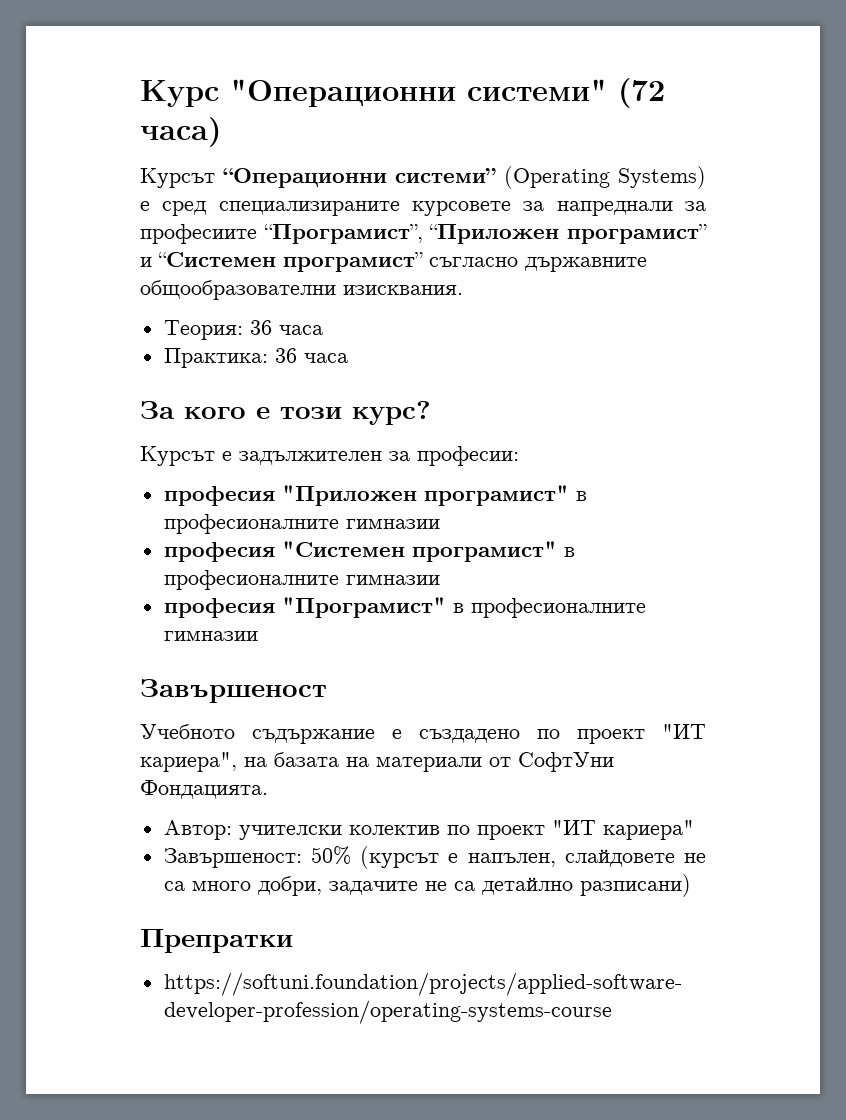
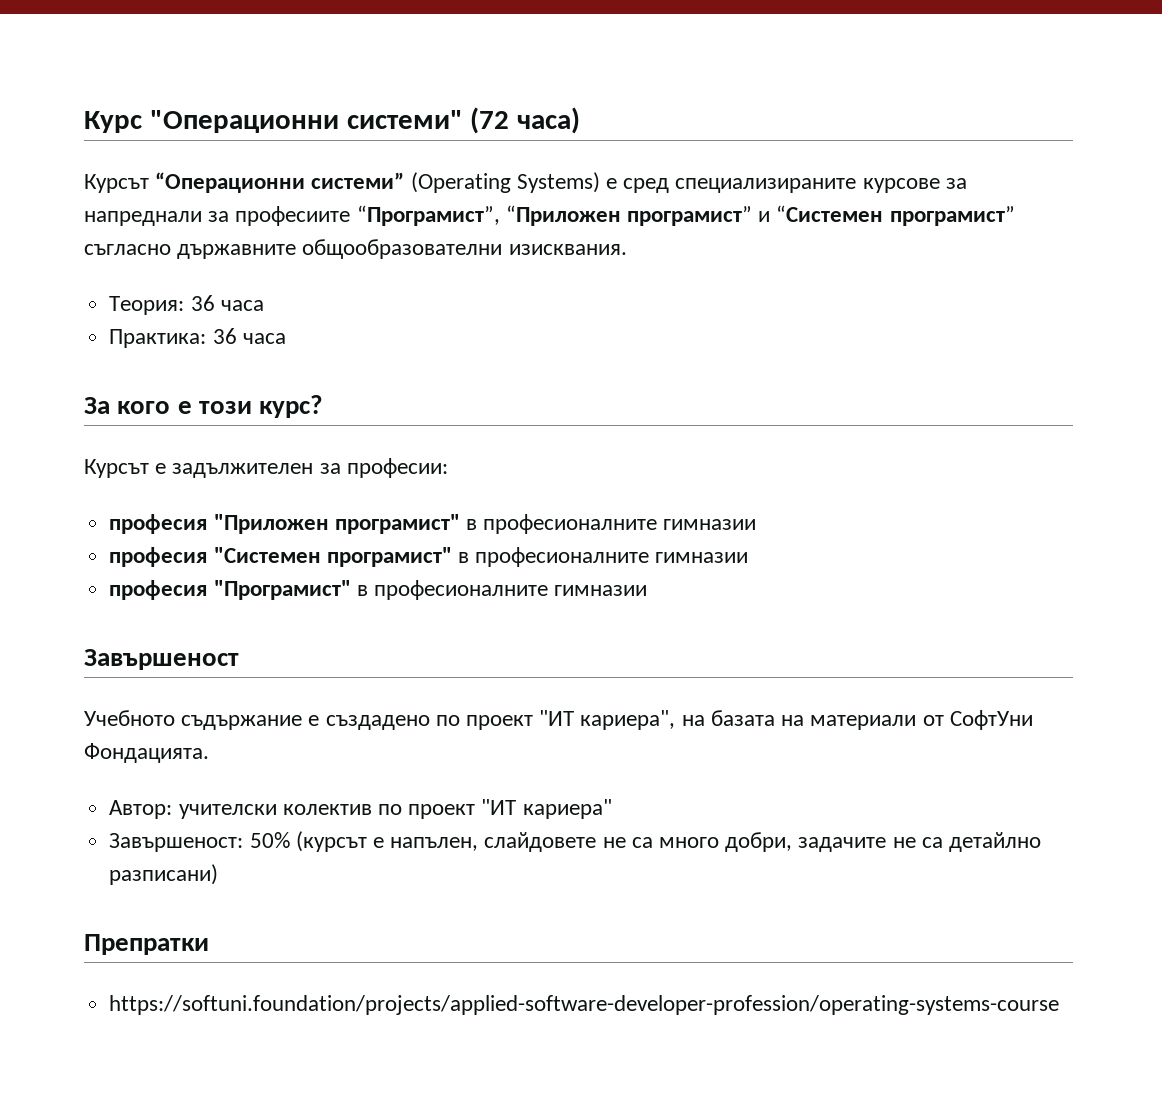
- Курсът “Операционни системи” (Operating Systems) е сред специализираните курсовете за напреднали за професиите “Програмист”, “Приложен програмист” и “Системен програмист” съгласно държавните общообразователни изисквания.
+ Курсът “Операционни системи” (Operating Systems) е сред специализираните курсове за напреднали за професиите “Програмист”, “Приложен програмист” и “Системен програмист” съгласно държавните общообразователни изисквания.

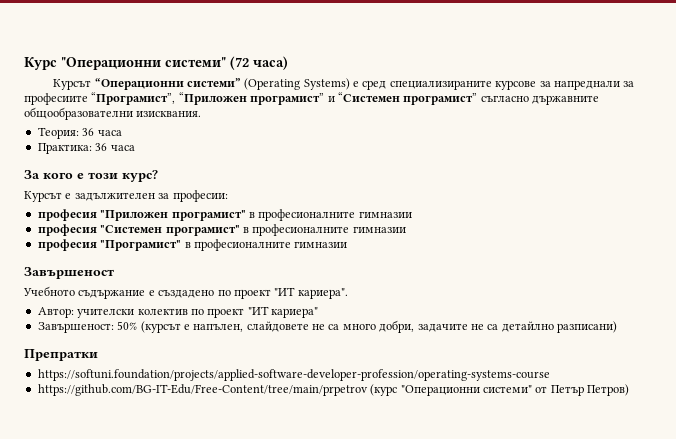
- Учебното съдържание е създадено по проект "ИТ кариера", на базата на материали от СофтУни Фондацията.
+ Учебното съдържание е създадено по проект "ИТ кариера".
+ https://github.com/BG-IT-Edu/Free-Content/tree/main/prpetrov (курс "Операционни системи" от Петър Петров)

